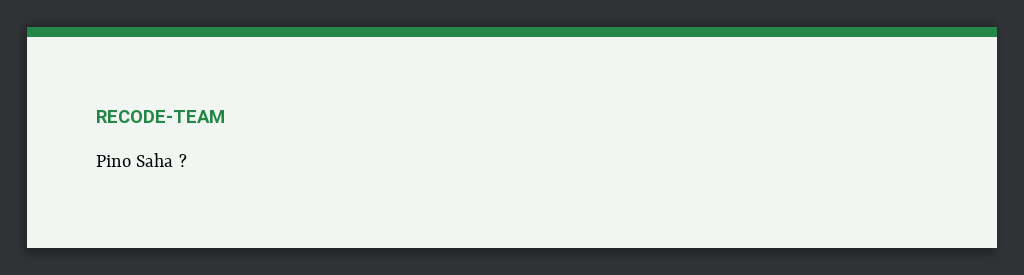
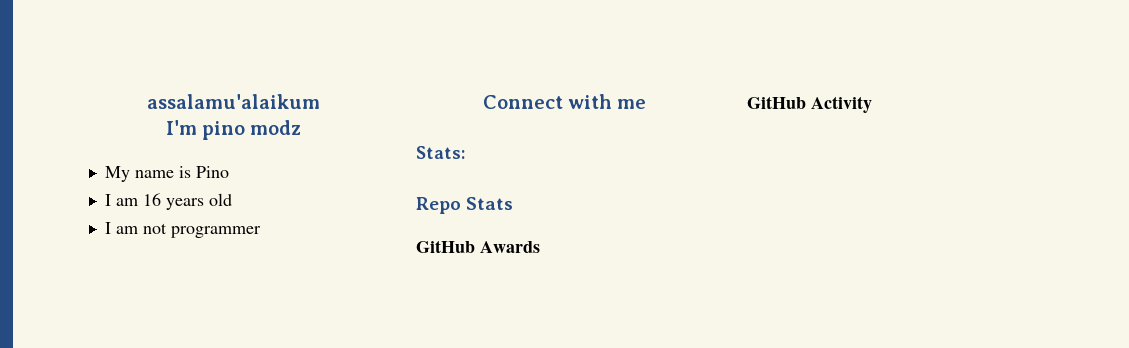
- RECODE-TEAM
- Pino Saha ?
+ assalamu'alaikum
+ I'm pino modz
+ My name is Pino
+ I am 16 years old
+ I am not programmer
+ Connect with me
+ Stats:
+ Repo Stats
+ GitHub Awards
+ GitHub Activity

